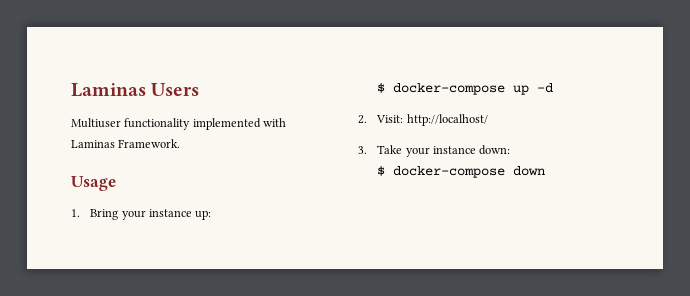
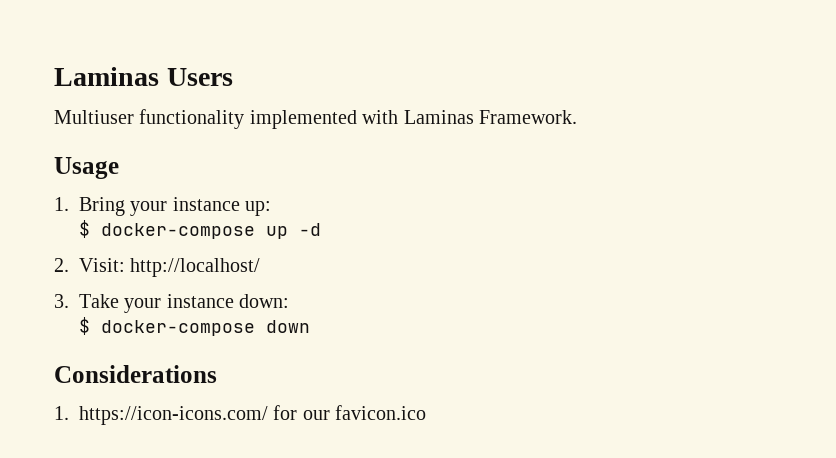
+ Considerations
+ 1. https://icon-icons.com/ for our favicon.ico

